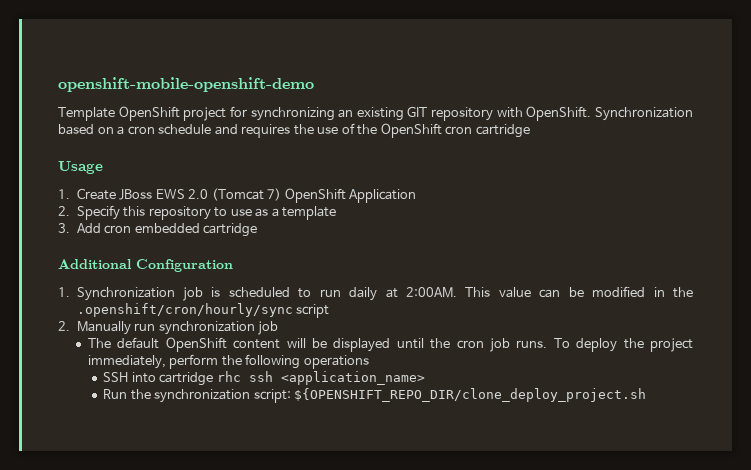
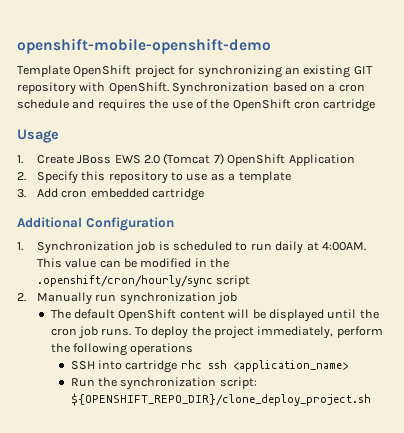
- 1. Synchronization job is scheduled to run daily at 2:00AM.
+ 1. Synchronization job is scheduled to run daily at 4:00AM.
- Run the synchronization script: ${OPENSHIFT_REPO_DIR/clone_deploy_project.sh
+ Run the synchronization script: ${OPENSHIFT_REPO_DIR}/clone_deploy_project.sh

